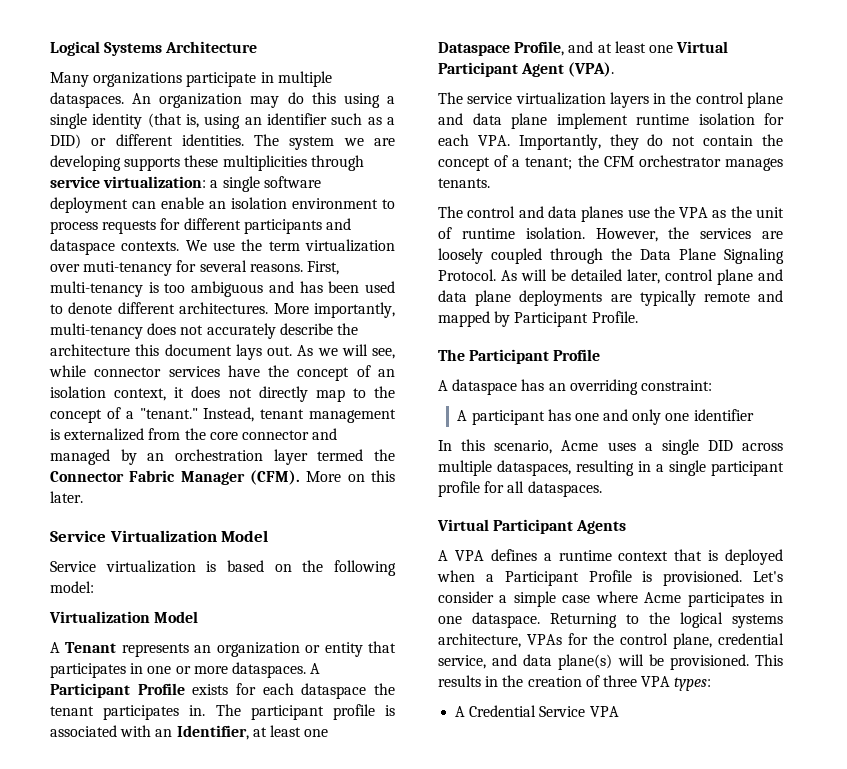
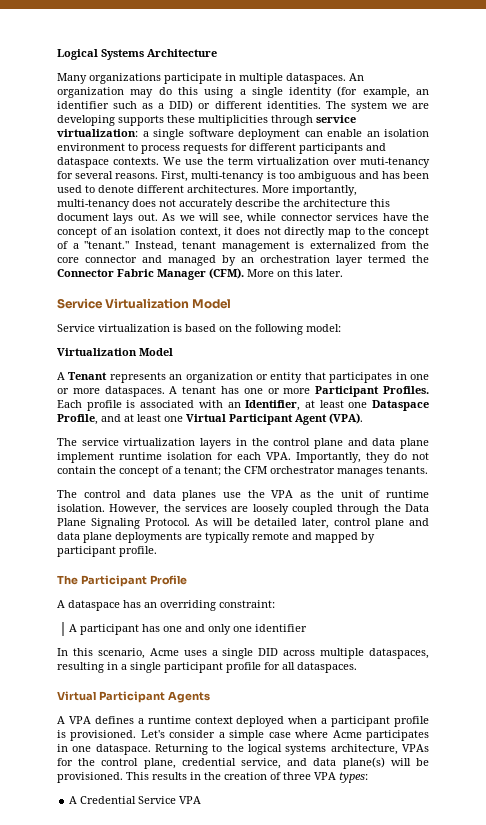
- An organization may do this using a single identity (that is, using an identifier such as a DID) or different identities.
+ An organization may do this using a single identity (for example, an identifier such as a DID) or different identities.
- A Participant Profile exists for each dataspace the tenant participates in. The participant profile is associated with an Identifier, at least one Dataspace Profile, and at least one Virtual Participant Agent (VPA).
+ A tenant has one or more Participant Profiles. Each profile is associated with an Identifier, at least one Dataspace Profile, and at least one Virtual Participant Agent (VPA).
- As will be detailed later, control plane and data plane deployments are typically remote and mapped by Participant Profile.
+ As will be detailed later, control plane and data plane deployments are typically remote and mapped by participant profile.
- A VPA defines a runtime context that is deployed when a Participant Profile is provisioned.
+ A VPA defines a runtime context deployed when a participant profile is provisioned.

